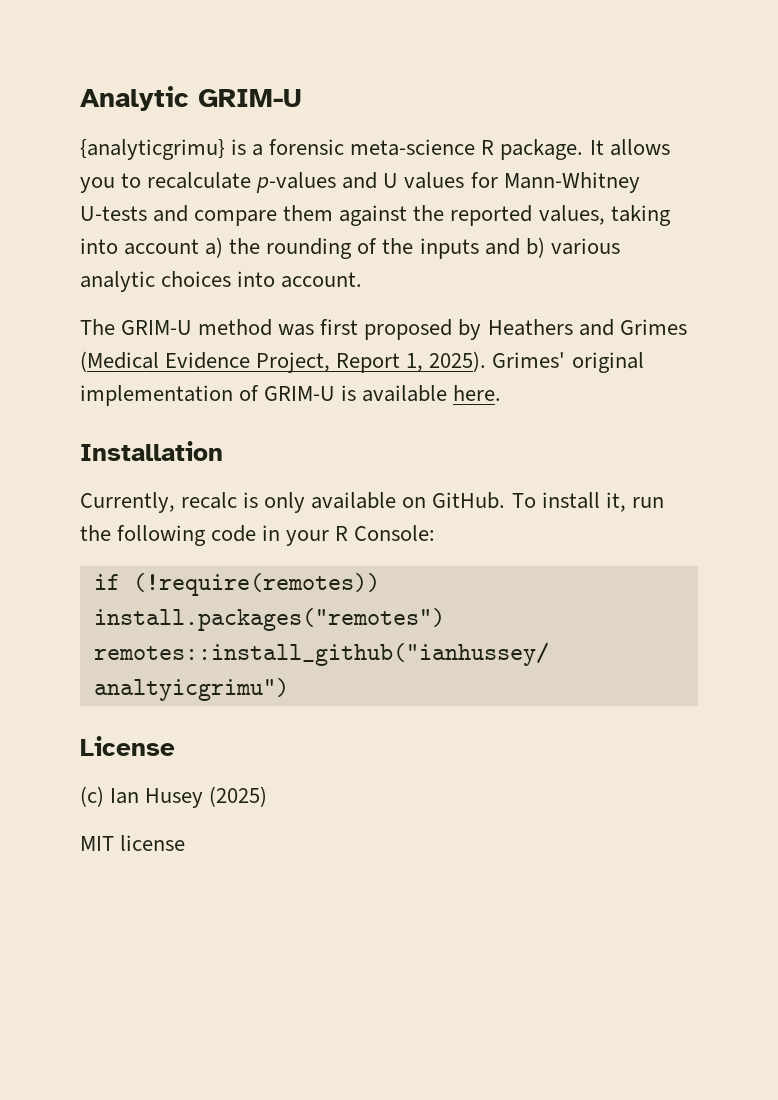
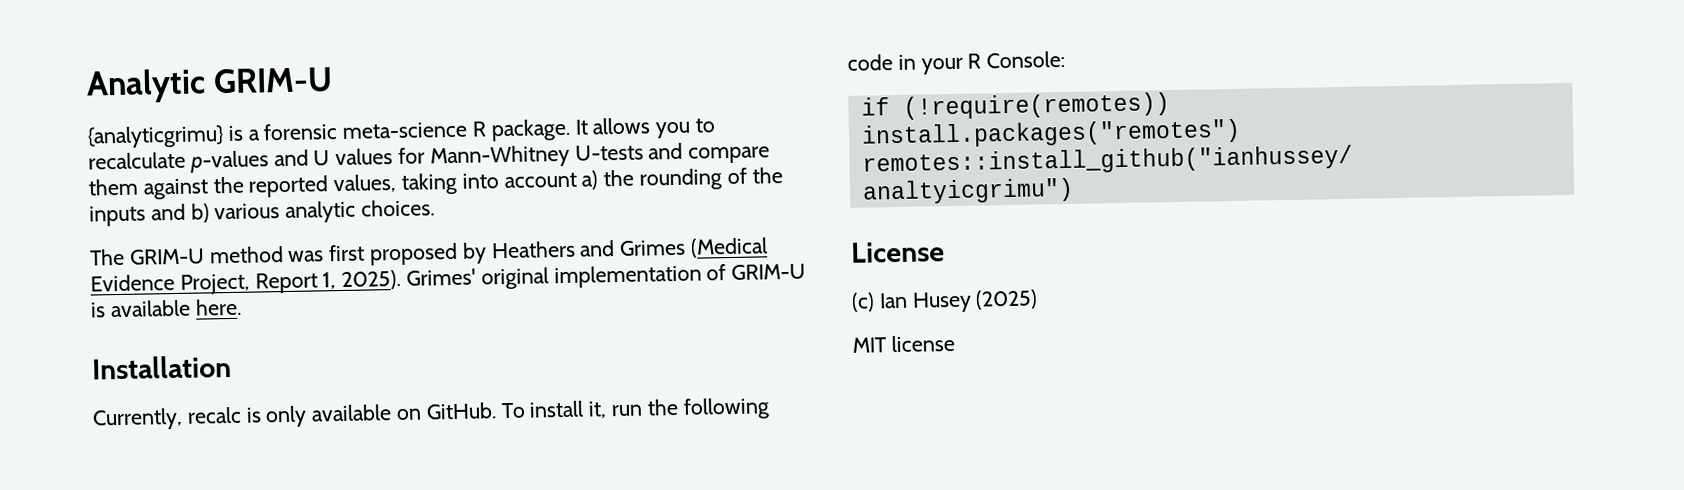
- It allows you to recalculate p-values and U values for Mann-Whitney U-tests and compare them against the reported values, taking into account a) the rounding of the inputs and b) various analytic choices into account.
+ It allows you to recalculate p-values and U values for Mann-Whitney U-tests and compare them against the reported values, taking into account a) the rounding of the inputs and b) various analytic choices.

